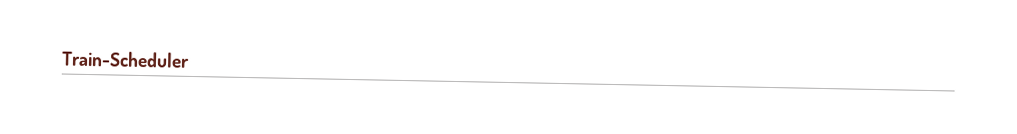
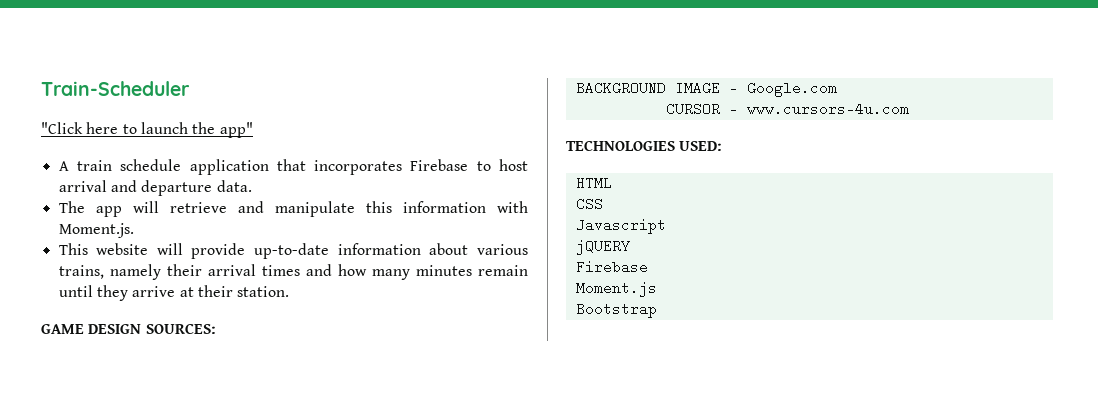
+ "Click here to launch the app"
+ A train schedule application that incorporates Firebase to host arrival and departure data.
+ The app will retrieve and manipulate this information with Moment.js.
+ This website will provide up-to-date information about various trains, namely their arrival times and how many minutes remain until they arrive at their station.
+ GAME DESIGN SOURCES:
+ BACKGROUND IMAGE – Google.com
+ CURSOR - www.cursors-4u.com
+ TECHNOLOGIES USED:
+ HTML
+ CSS
+ Javascript
+ jQUERY
+ Firebase
+ Moment.js
+ Bootstrap

